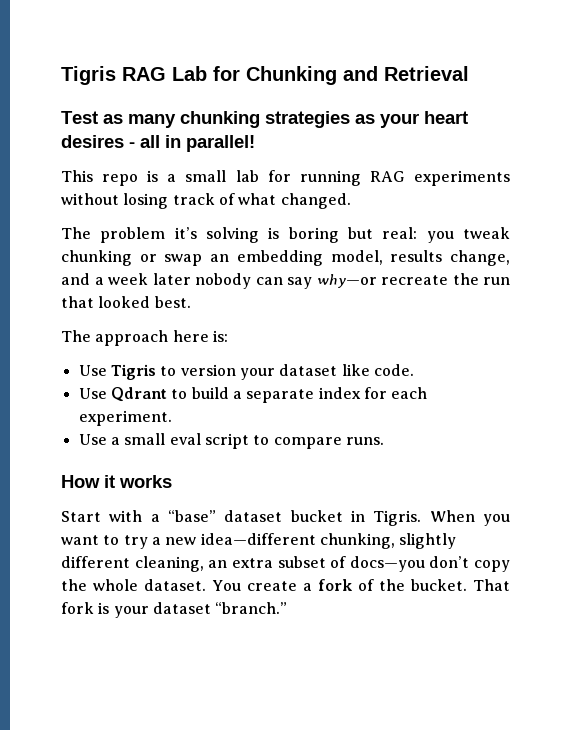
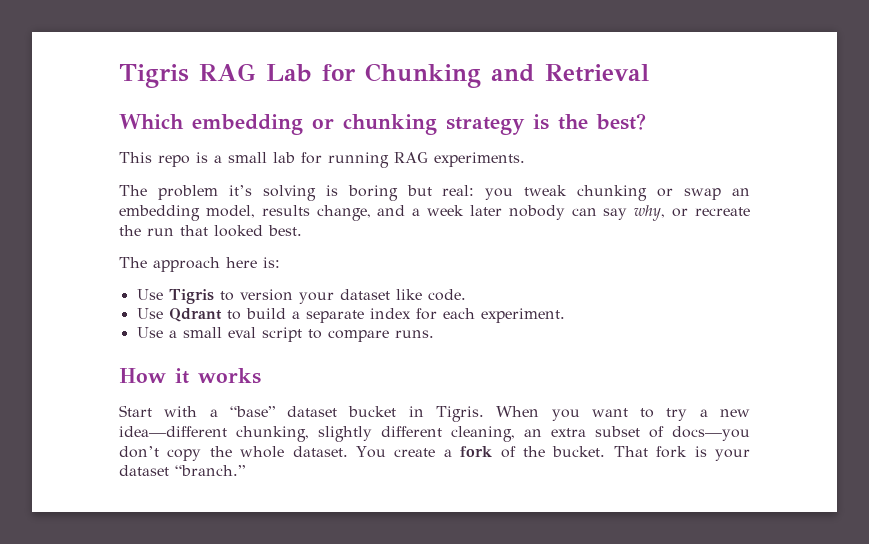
- Test as many chunking strategies as your heart desires - all in parallel!
+ Which embedding or chunking strategy is the best?
- This repo is a small lab for running RAG experiments without losing track of what changed.
+ This repo is a small lab for running RAG experiments.
- The problem it’s solving is boring but real: you tweak chunking or swap an embedding model, results change, and a week later nobody can say why—or recreate the run that looked best.
+ The problem it’s solving is boring but real: you tweak chunking or swap an embedding model, results change, and a week later nobody can say why, or recreate the run that looked best.

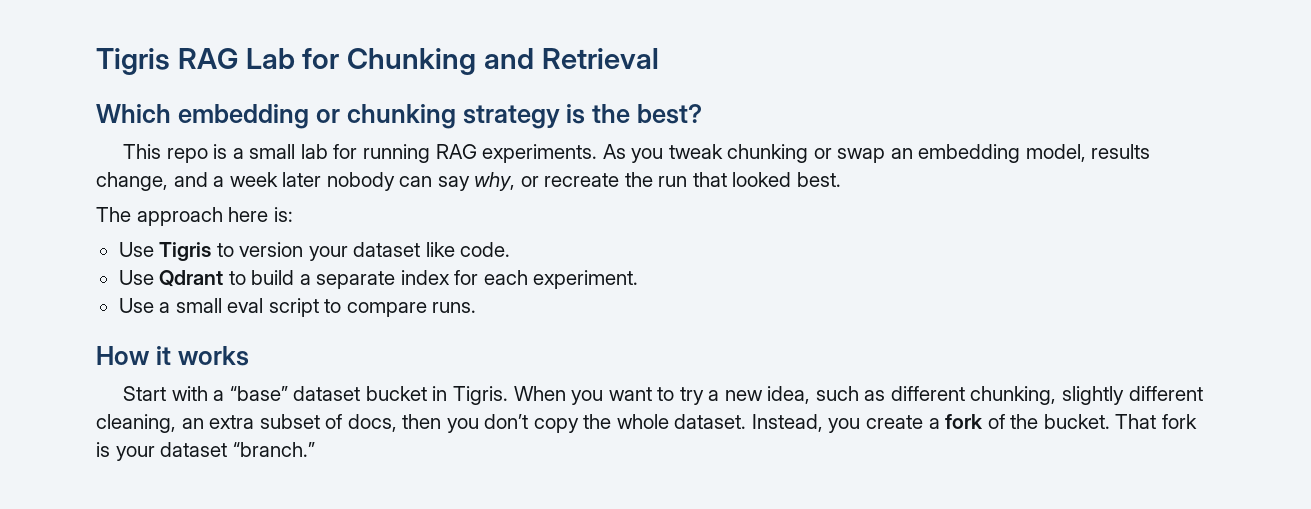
- This repo is a small lab for running RAG experiments.
- The problem it’s solving is boring but real: you tweak chunking or swap an embedding model, results change, and a week later nobody can say why, or recreate the run that looked best.
+ This repo is a small lab for running RAG experiments. As you tweak chunking or swap an embedding model, results change, and a week later nobody can say why, or recreate the run that looked best.
- When you want to try a new idea—different chunking, slightly different cleaning, an extra subset of docs—you don’t copy the whole dataset.
+ When you want to try a new idea, such as different chunking, slightly different cleaning, an extra subset of docs, then you don’t copy the whole dataset.
- You create a fork of the bucket.
+ Instead, you create a fork of the bucket.

